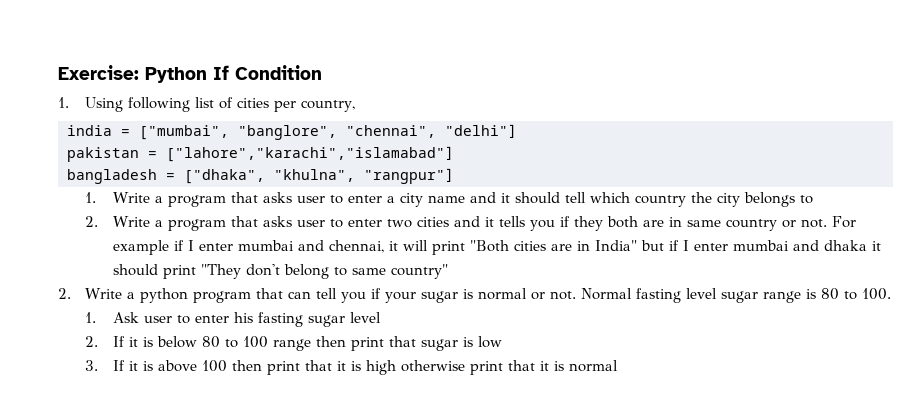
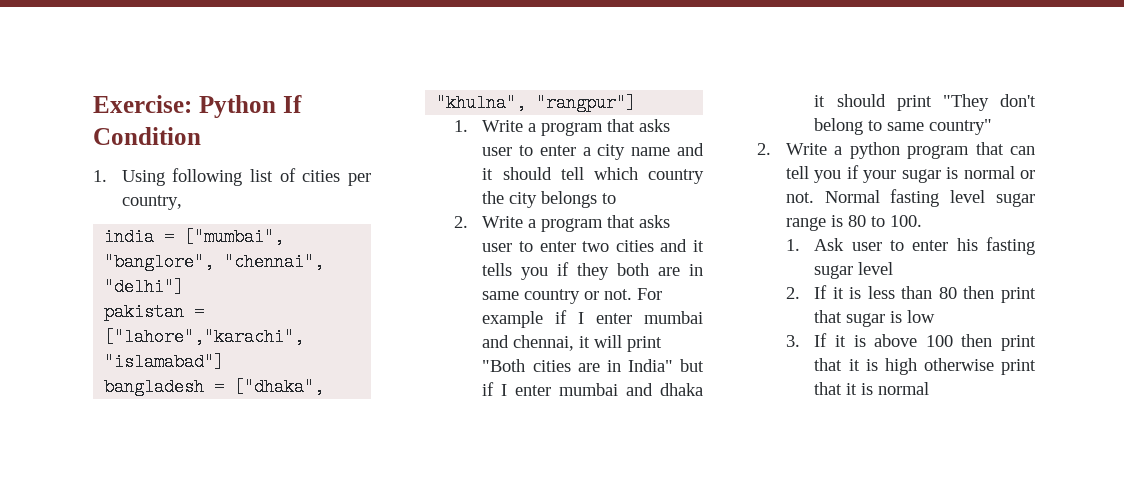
- 2. If it is below 80 to 100 range then print that sugar is low
+ 2. If it is less than 80 then print that sugar is low

